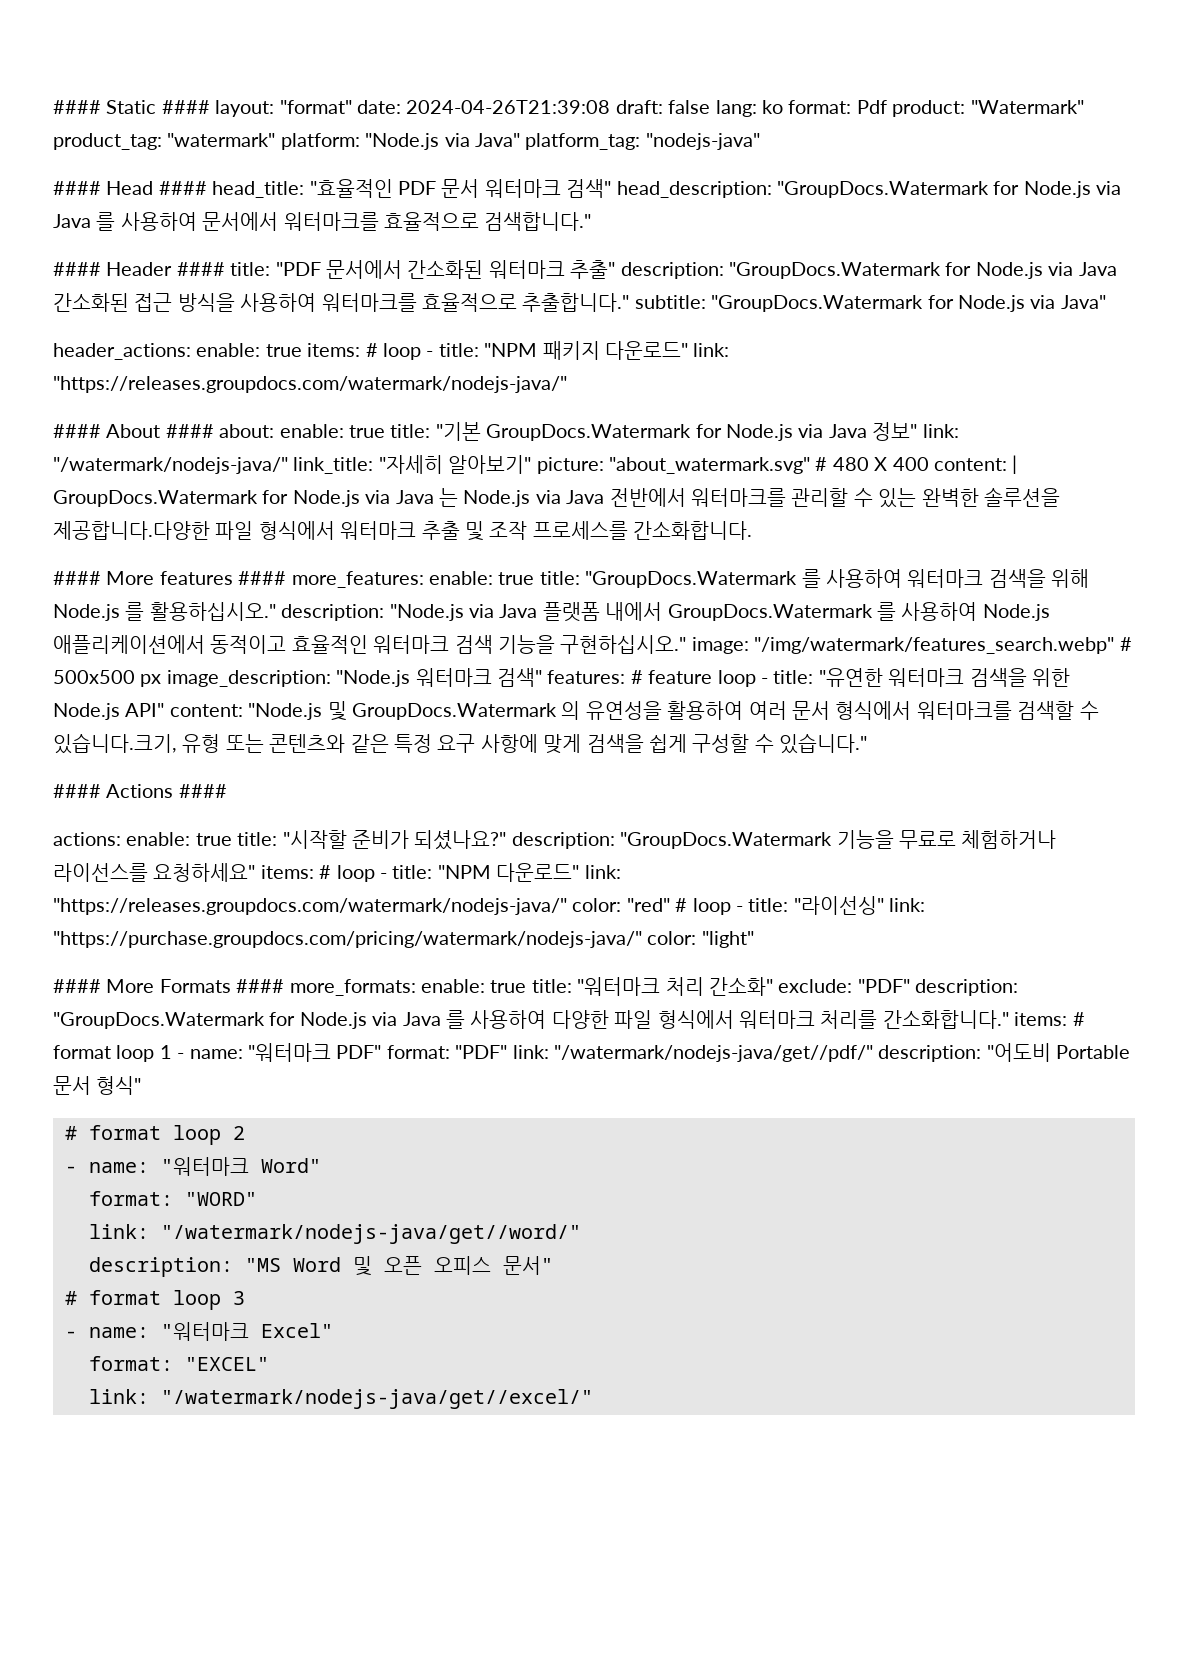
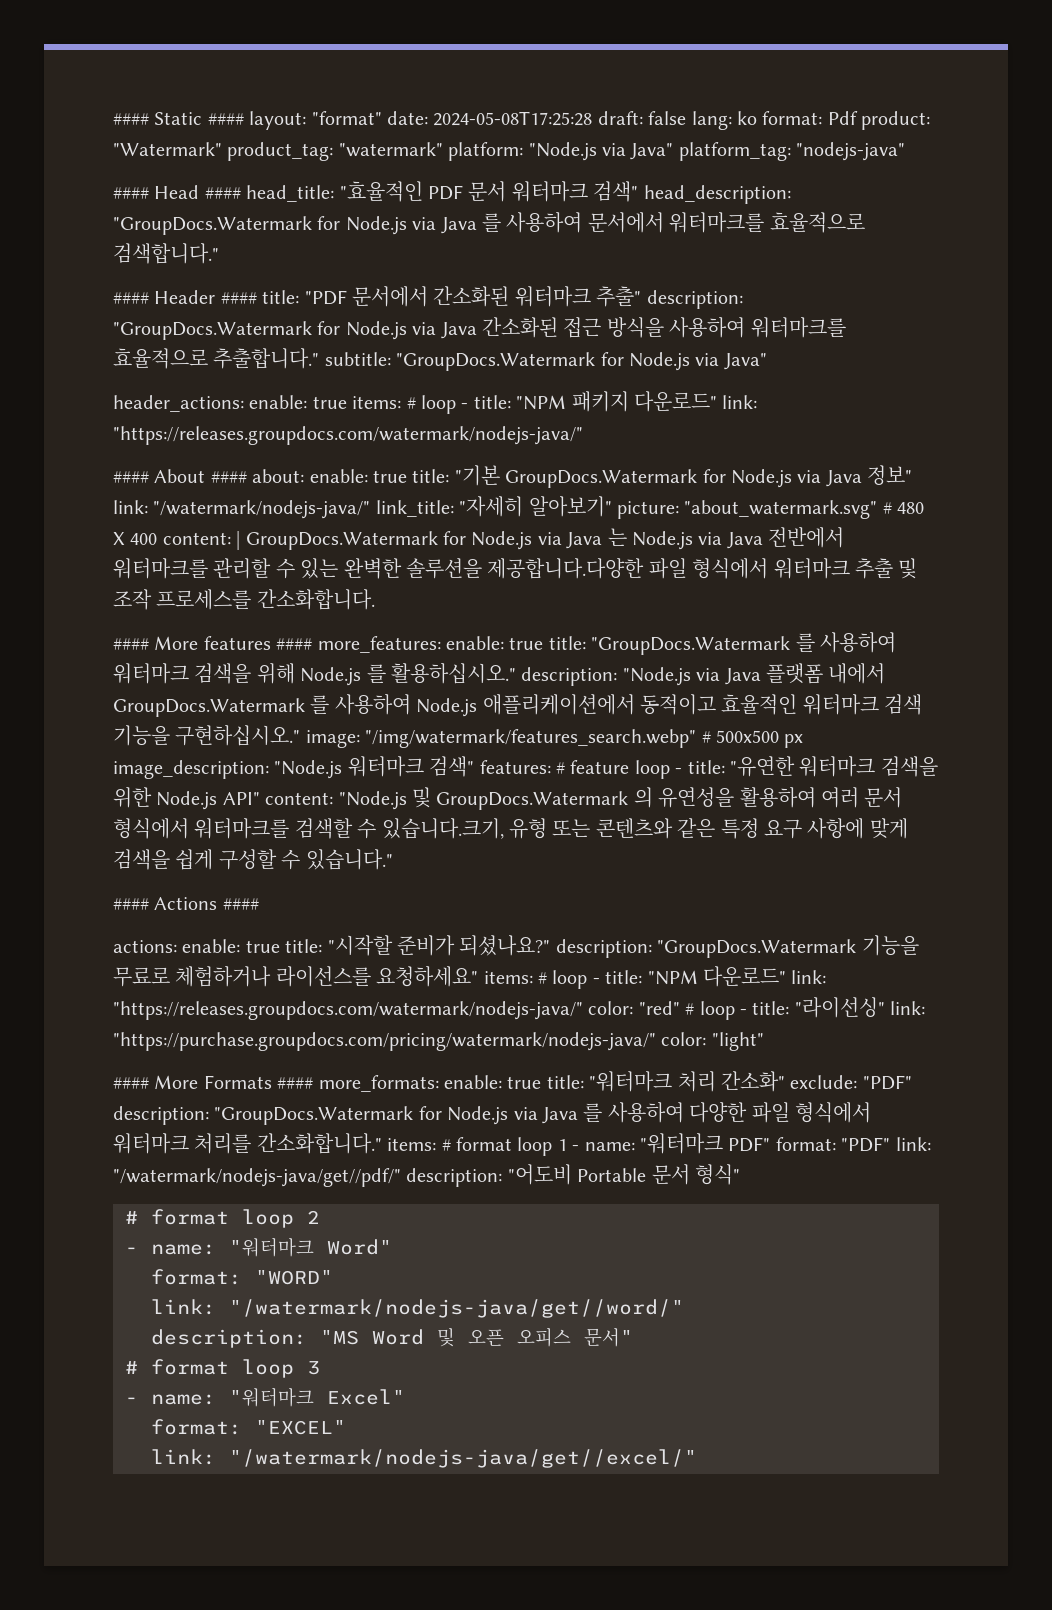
- #### Static #### layout: "format" date: 2024-04-26T21:39:08 draft: false lang: ko format: Pdf product: "Watermark" product_tag: "watermark" platform: "Node.js via Java" platform_tag: "nodejs-java"
+ #### Static #### layout: "format" date: 2024-05-08T17:25:28 draft: false lang: ko format: Pdf product: "Watermark" product_tag: "watermark" platform: "Node.js via Java" platform_tag: "nodejs-java"

